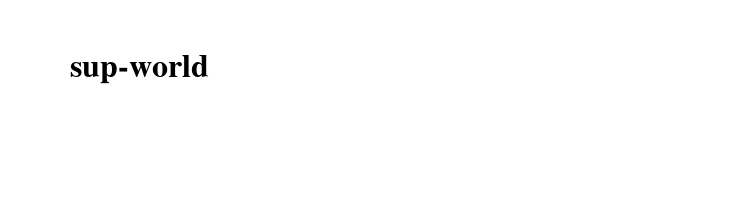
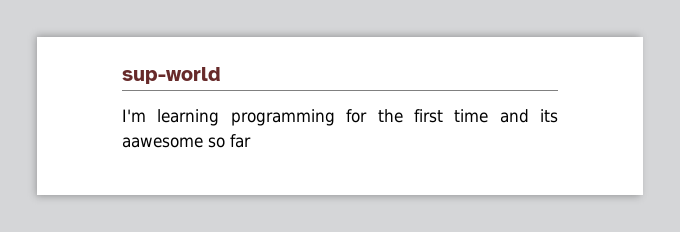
+ I'm learning programming for the first time and its aawesome so far

